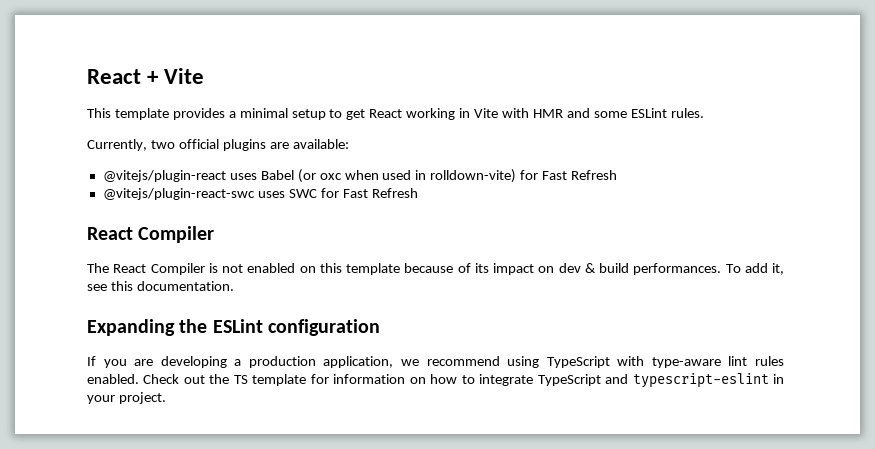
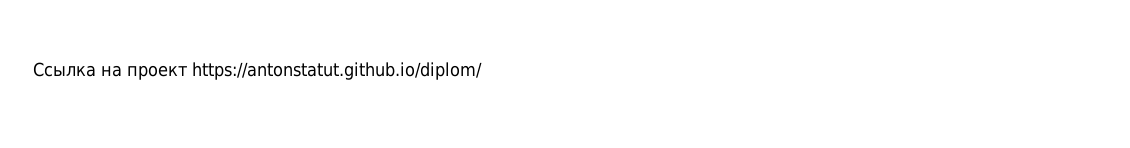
- React + Vite
- This template provides a minimal setup to get React working in Vite with HMR and some ESLint rules.
- Currently, two official plugins are available:
- @vitejs/plugin-react uses Babel (or oxc when used in rolldown-vite) for Fast Refresh
- @vitejs/plugin-react-swc uses SWC for Fast Refresh
- React Compiler
- The React Compiler is not enabled on this template because of its impact on dev & build performances. To add it, see this documentation.
- Expanding the ESLint configuration
- If you are developing a production application, we recommend using TypeScript with type-aware lint rules enabled. Check out the TS template for information on how to integrate TypeScript and typescript-eslint in your project.
+ Ссылка на проект https://antonstatut.github.io/diplom/

